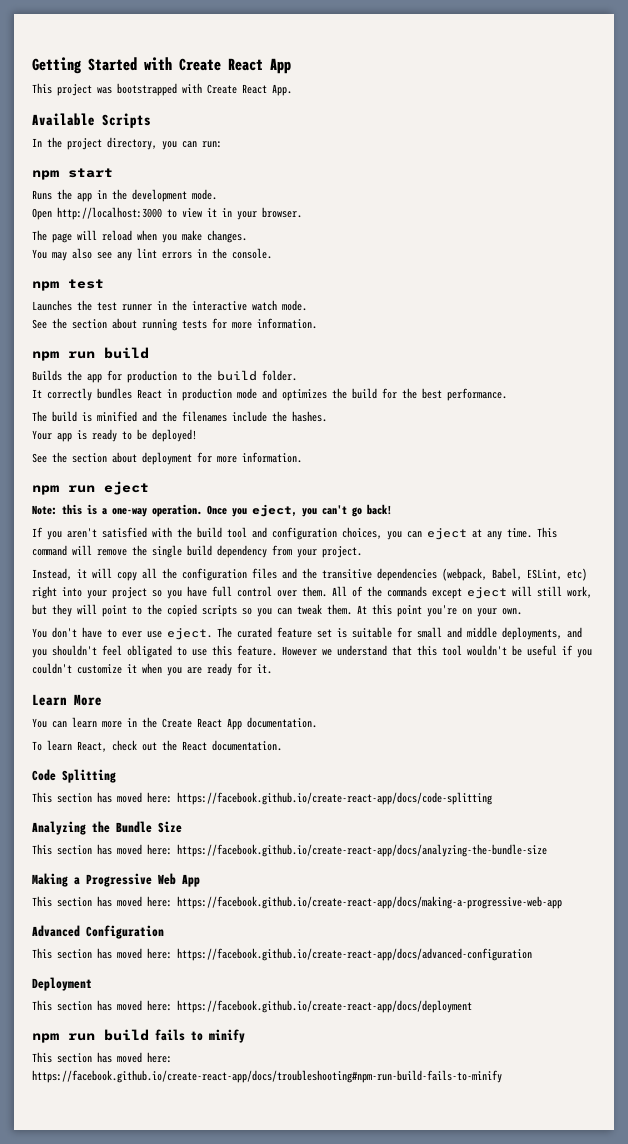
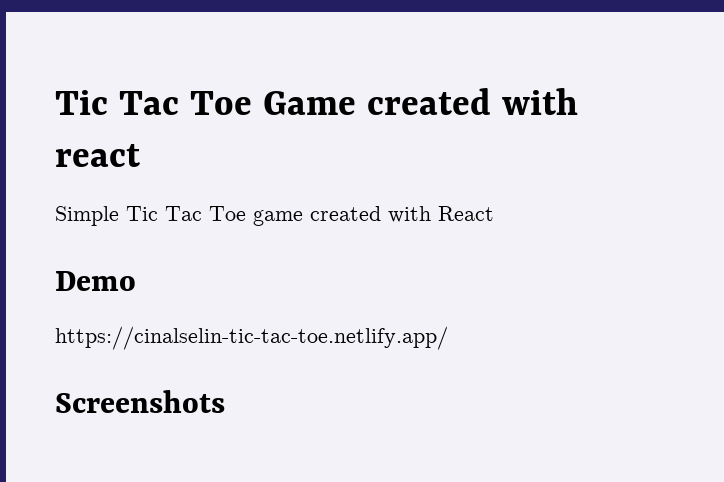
- Getting Started with Create React App
- This project was bootstrapped with Create React App.
- Available Scripts
- In the project directory, you can run:
- npm start
- Runs the app in the development mode.
- Open http://localhost:3000 to view it in your browser.
- The page will reload when you make changes.
- You may also see any lint errors in the console.
- npm test
- Launches the test runner in the interactive watch mode.
- See the section about running tests for more information.
- npm run build
- Builds the app for production to the build folder.
- It correctly bundles React in production mode and optimizes the build for the best performance.
- The build is minified and the filenames include the hashes.
- Your app is ready to be deployed!
- See the section about deployment for more information.
- npm run eject
- Note: this is a one-way operation. Once you eject, you can't go back!
- If you aren't satisfied with the build tool and configuration choices, you can eject at any time. This command will remove the single build dependency from your project.
- Instead, it will copy all the configuration files and the transitive dependencies (webpack, Babel, ESLint, etc) right into your project so you have full control over them. All of the commands except eject will still work, but they will point to the copied scripts so you can tweak them. At this point you're on your own.
- You don't have to ever use eject. The curated feature set is suitable for small and middle deployments, and you shouldn't feel obligated to use this feature. However we understand that this tool wouldn't be useful if you couldn't customize it when you are ready for it.
- Learn More
- You can learn more in the Create React App documentation.
- To learn React, check out the React documentation.
- Code Splitting
- This section has moved here: https://facebook.github.io/create-react-app/docs/code-splitting
- Analyzing the Bundle Size
- This section has moved here: https://facebook.github.io/create-react-app/docs/analyzing-the-bundle-size
- Making a Progressive Web App
- This section has moved here: https://facebook.github.io/create-react-app/docs/making-a-progressive-web-app
- Advanced Configuration
- This section has moved here: https://facebook.github.io/create-react-app/docs/advanced-configuration
- Deployment
- This section has moved here: https://facebook.github.io/create-react-app/docs/deployment
- npm run build fails to minify
- This section has moved here: https://facebook.github.io/create-react-app/docs/troubleshooting#npm-run-build-fails-to-minify
+ Tic Tac Toe Game created with react
+ Simple Tic Tac Toe game created with React
+ Demo
+ https://cinalselin-tic-tac-toe.netlify.app/
+ Screenshots

